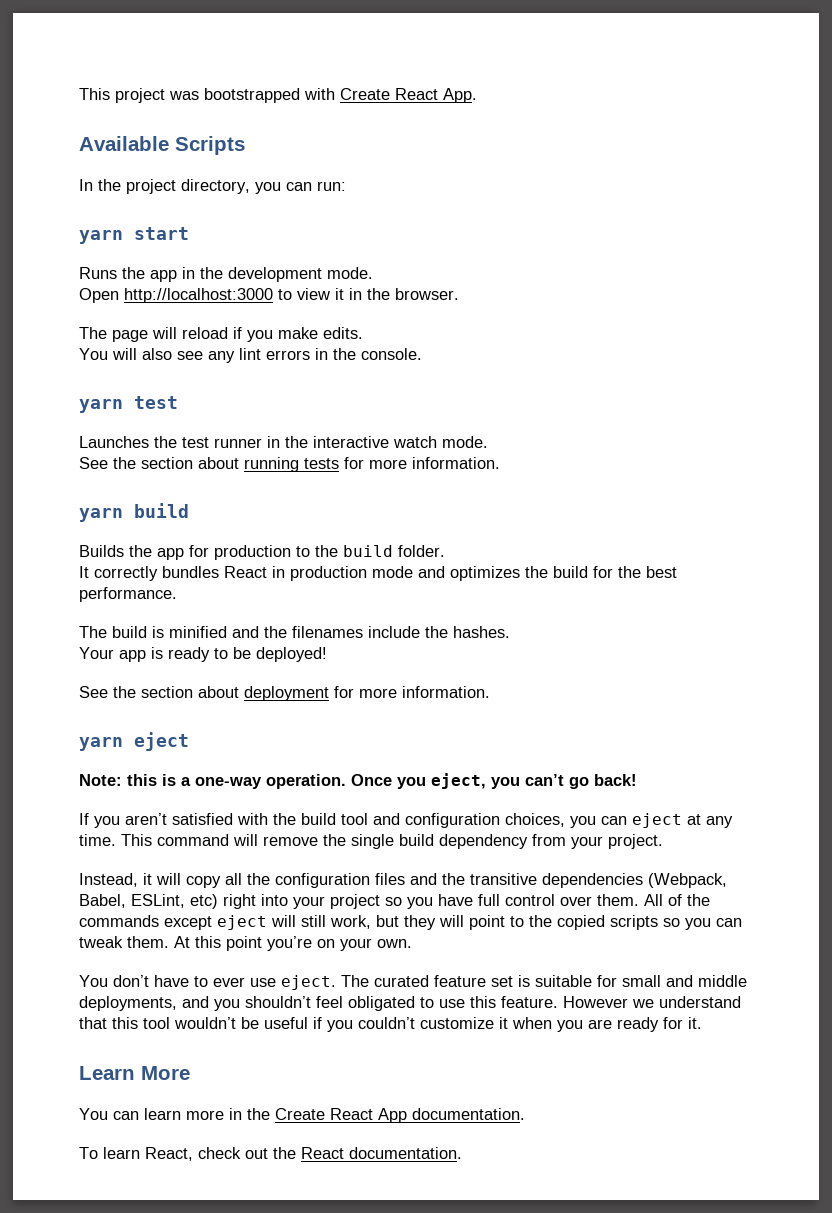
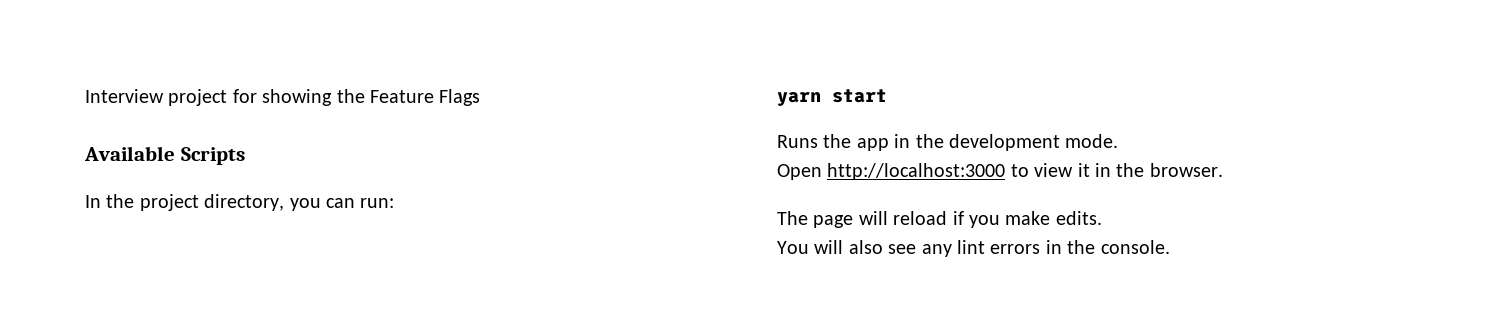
- This project was bootstrapped with Create React App.
+ Interview project for showing the Feature Flags
- yarn test
- Launches the test runner in the interactive watch mode.
- See the section about running tests for more information.
- yarn build
- Builds the app for production to the build folder.
- It correctly bundles React in production mode and optimizes the build for the best performance.
- The build is minified and the filenames include the hashes.
- Your app is ready to be deployed!
- See the section about deployment for more information.
- yarn eject
- Note: this is a one-way operation. Once you eject, you can’t go back!
- If you aren’t satisfied with the build tool and configuration choices, you can eject at any time. This command will remove the single build dependency from your project.
- Instead, it will copy all the configuration files and the transitive dependencies (Webpack, Babel, ESLint, etc) right into your project so you have full control over them. All of the commands except eject will still work, but they will point to the copied scripts so you can tweak them. At this point you’re on your own.
- You don’t have to ever use eject. The curated feature set is suitable for small and middle deployments, and you shouldn’t feel obligated to use this feature. However we understand that this tool wouldn’t be useful if you couldn’t customize it when you are ready for it.
- Learn More
- You can learn more in the Create React App documentation.
- To learn React, check out the React documentation.

